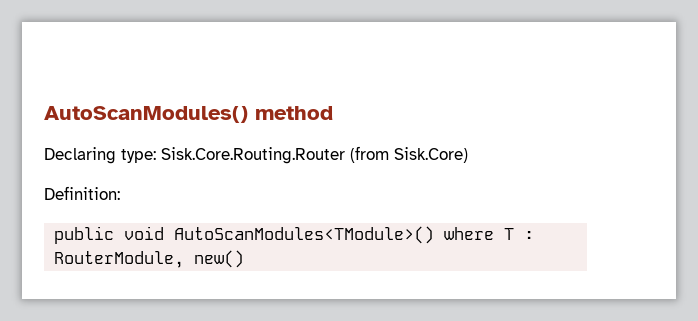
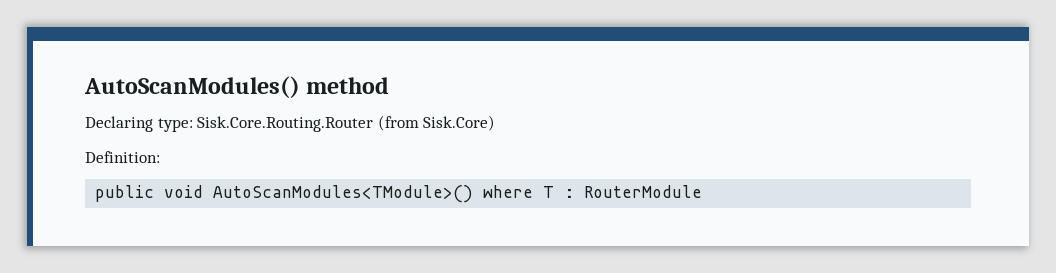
- public void AutoScanModules<TModule>() where T : RouterModule, new()
+ public void AutoScanModules<TModule>() where T : RouterModule

